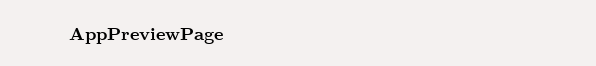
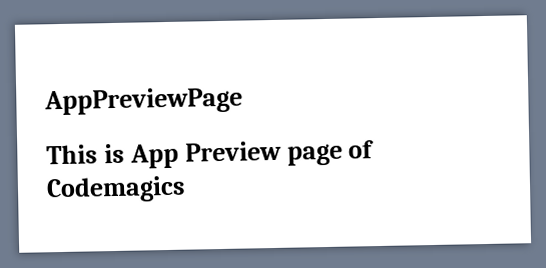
+ This is App Preview page of Codemagics

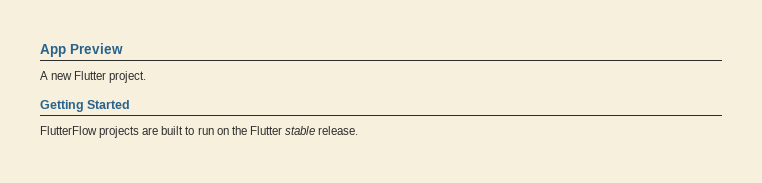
- AppPreviewPage
- This is App Preview page of Codemagics
+ App Preview
+ A new Flutter project.
+ Getting Started
+ FlutterFlow projects are built to run on the Flutter stable release.

